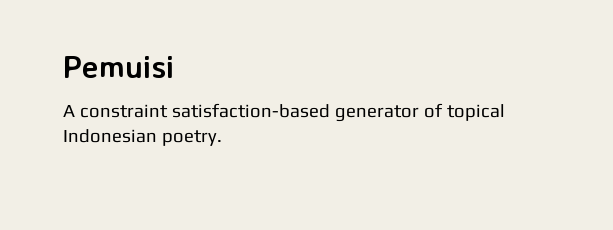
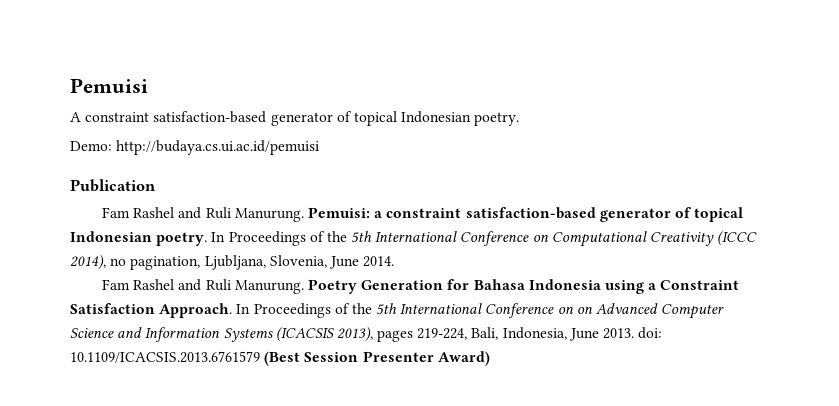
+ Demo: http://budaya.cs.ui.ac.id/pemuisi
+ Publication
+ Fam Rashel and Ruli Manurung. Pemuisi: a constraint satisfaction-based generator of topical Indonesian poetry. In Proceedings of the 5th International Conference on Computational Creativity (ICCC 2014), no pagination, Ljubljana, Slovenia, June 2014.
+ Fam Rashel and Ruli Manurung. Poetry Generation for Bahasa Indonesia using a Constraint Satisfaction Approach. In Proceedings of the 5th International Conference on on Advanced Computer Science and Information Systems (ICACSIS 2013), pages 219-224, Bali, Indonesia, June 2013. doi: 10.1109/ICACSIS.2013.6761579 (Best Session Presenter Award)

